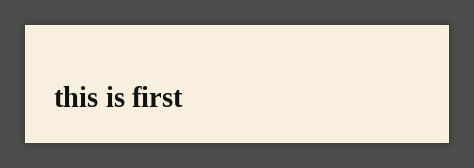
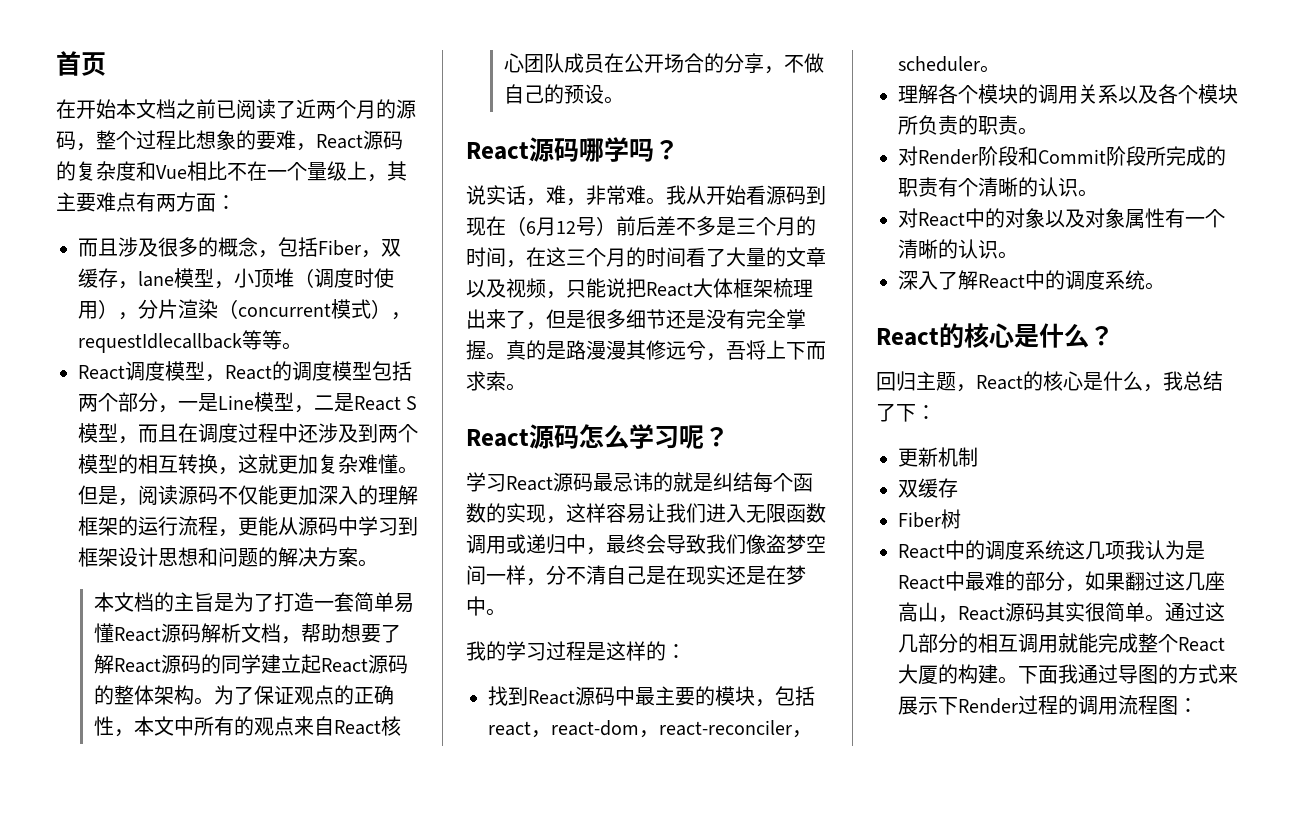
- this is first
+ 首页
+ 在开始本文档之前已阅读了近两个月的源码，整个过程比想象的要难，React源码的复杂度和Vue相比不在一个量级上，其主要难点有两方面：
+ 而且涉及很多的概念，包括Fiber，双缓存，lane模型，小顶堆（调度时使用），分片渲染（concurrent模式），requestIdlecallback等等。
+ React调度模型，React的调度模型包括两个部分，一是Line模型，二是React S模型，而且在调度过程中还涉及到两个模型的相互转换，这就更加复杂难懂。但是，阅读源码不仅能更加深入的理解框架的运行流程，更能从源码中学习到框架设计思想和问题的解决方案。
+ 本文档的主旨是为了打造一套简单易懂React源码解析文档，帮助想要了解React源码的同学建立起React源码的整体架构。为了保证观点的正确性，本文中所有的观点来自React核心团队成员在公开场合的分享，不做自己的预设。
+ React源码哪学吗？
+ 说实话，难，非常难。我从开始看源码到现在（6月12号）前后差不多是三个月的时间，在这三个月的时间看了大量的文章以及视频，只能说把React大体框架梳理出来了，但是很多细节还是没有完全掌握。真的是路漫漫其修远兮，吾将上下而求索。
+ React源码怎么学习呢？
+ 学习React源码最忌讳的就是纠结每个函数的实现，这样容易让我们进入无限函数调用或递归中，最终会导致我们像盗梦空间一样，分不清自己是在现实还是在梦中。
+ 我的学习过程是这样的：
+ 找到React源码中最主要的模块，包括react，react-dom，react-reconciler，scheduler。
+ 理解各个模块的调用关系以及各个模块所负责的职责。
+ 对Render阶段和Commit阶段所完成的职责有个清晰的认识。
+ 对React中的对象以及对象属性有一个清晰的认识。
+ 深入了解React中的调度系统。
+ React的核心是什么？
+ 回归主题，React的核心是什么，我总结了下：
+ 更新机制
+ 双缓存
+ Fiber树
+ React中的调度系统这几项我认为是React中最难的部分，如果翻过这几座高山，React源码其实很简单。通过这几部分的相互调用就能完成整个React大厦的构建。下面我通过导图的方式来展示下Render过程的调用流程图：

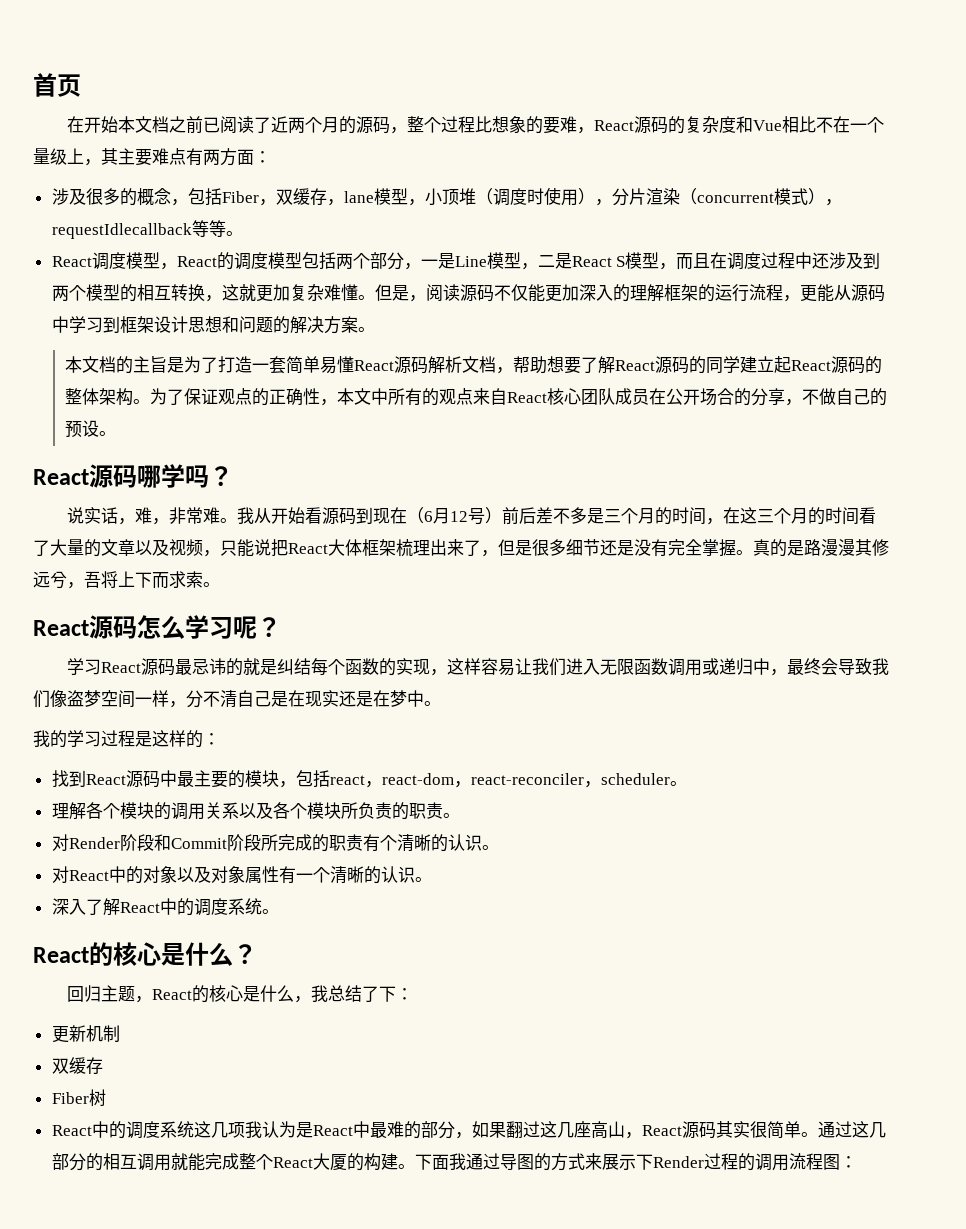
- 而且涉及很多的概念，包括Fiber，双缓存，lane模型，小顶堆（调度时使用），分片渲染（concurrent模式），requestIdlecallback等等。
+ 涉及很多的概念，包括Fiber，双缓存，lane模型，小顶堆（调度时使用），分片渲染（concurrent模式），requestIdlecallback等等。

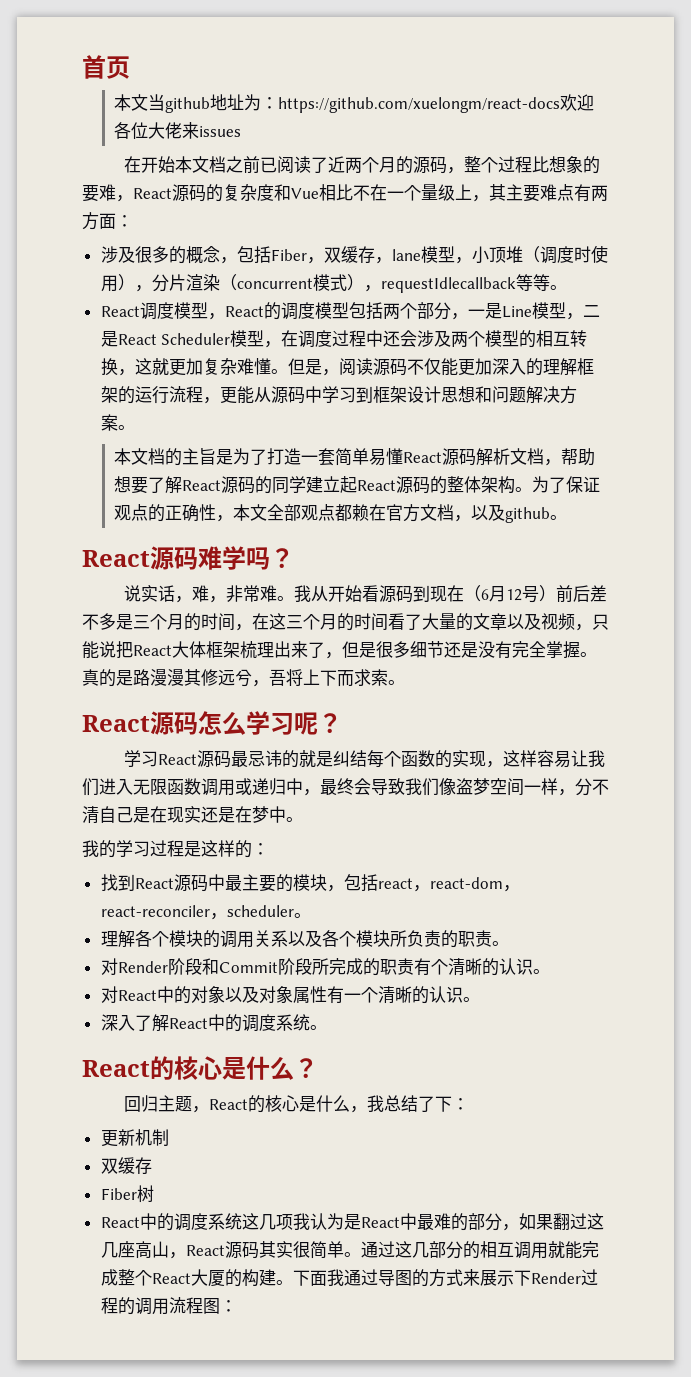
+ 本文当github地址为：https://github.com/xuelongm/react-docs欢迎各位大佬来issues
- React调度模型，React的调度模型包括两个部分，一是Line模型，二是React S模型，而且在调度过程中还涉及到两个模型的相互转换，这就更加复杂难懂。
+ React调度模型，React的调度模型包括两个部分，一是Line模型，二是React Scheduler模型，在调度过程中还会涉及两个模型的相互转换，这就更加复杂难懂。
- 但是，阅读源码不仅能更加深入的理解框架的运行流程，更能从源码中学习到框架设计思想和问题的解决方案。
+ 但是，阅读源码不仅能更加深入的理解框架的运行流程，更能从源码中学习到框架设计思想和问题解决方案。
- 为了保证观点的正确性，本文中所有的观点来自React核心团队成员在公开场合的分享，不做自己的预设。
- React源码哪学吗？
+ 为了保证观点的正确性，本文全部观点都赖在官方文档，以及github。
+ React源码难学吗？

